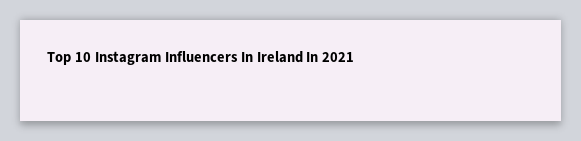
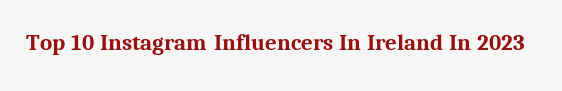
- Top 10 Instagram Influencers In Ireland In 2021
+ Top 10 Instagram Influencers In Ireland In 2023

